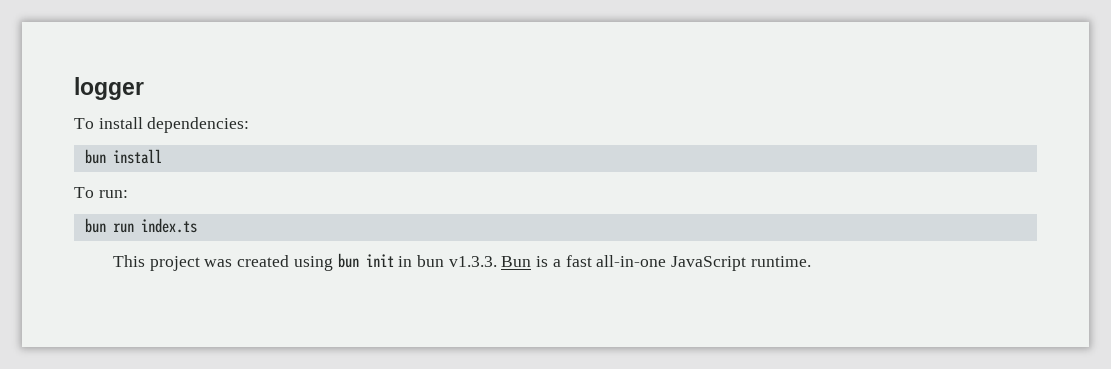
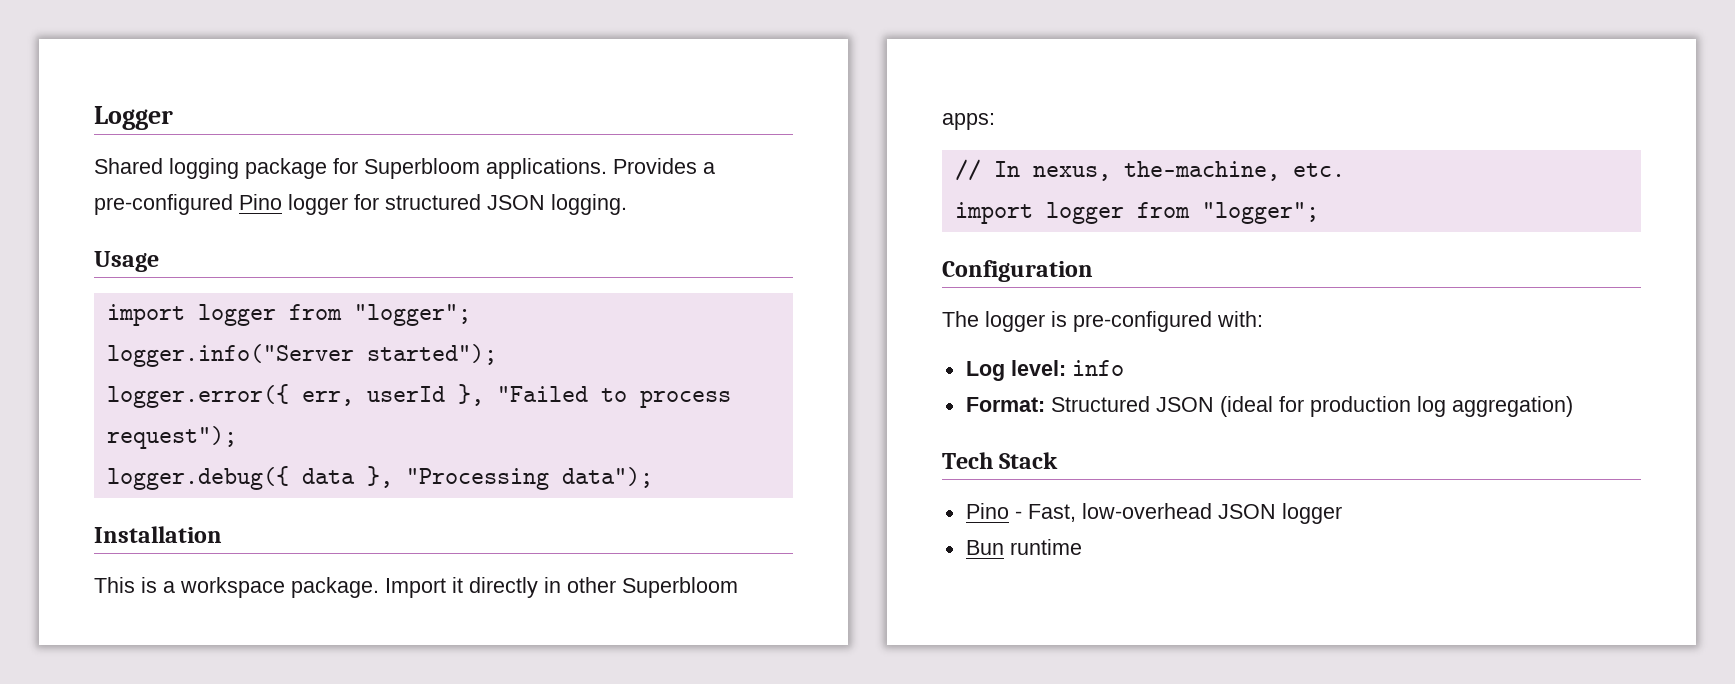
- logger
- To install dependencies:
- bun install
- To run:
- bun run index.ts
- This project was created using bun init in bun v1.3.3. Bun is a fast all-in-one JavaScript runtime.
+ Logger
+ Shared logging package for Superbloom applications. Provides a pre-configured Pino logger for structured JSON logging.
+ Usage
+ import logger from "logger";
+ logger.info("Server started");
+ logger.error({ err, userId }, "Failed to process request");
+ logger.debug({ data }, "Processing data");
+ Installation
+ This is a workspace package. Import it directly in other Superbloom apps:
+ // In nexus, the-machine, etc.
+ import logger from "logger";
+ Configuration
+ The logger is pre-configured with:
+ Log level: info
+ Format: Structured JSON (ideal for production log aggregation)
+ Tech Stack
+ Pino - Fast, low-overhead JSON logger
+ Bun runtime

